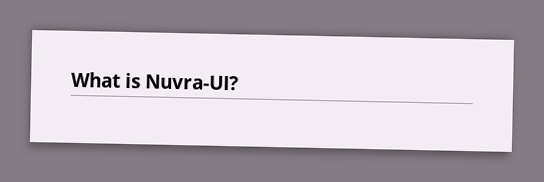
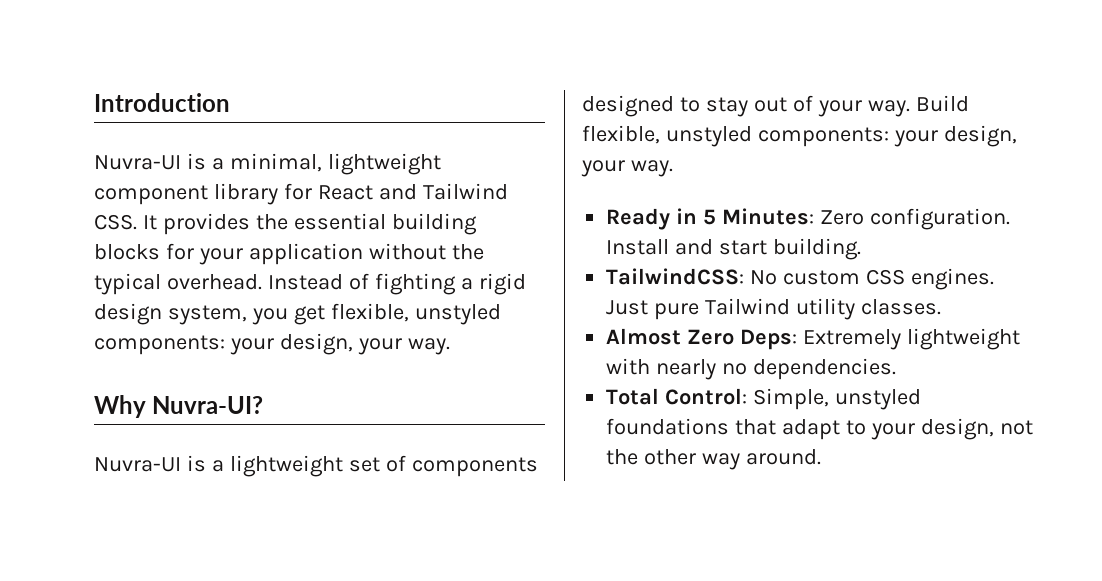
- What is Nuvra-UI?
+ Introduction
+ Nuvra-UI is a minimal, lightweight component library for React and Tailwind CSS. It provides the essential building blocks for your application without the typical overhead. Instead of fighting a rigid design system, you get flexible, unstyled components: your design, your way.
+ Why Nuvra-UI?
+ Nuvra-UI is a lightweight set of components designed to stay out of your way. Build flexible, unstyled components: your design, your way.
+ Ready in 5 Minutes: Zero configuration. Install and start building.
+ TailwindCSS: No custom CSS engines. Just pure Tailwind utility classes.
+ Almost Zero Deps: Extremely lightweight with nearly no dependencies.
+ Total Control: Simple, unstyled foundations that adapt to your design, not the other way around.

